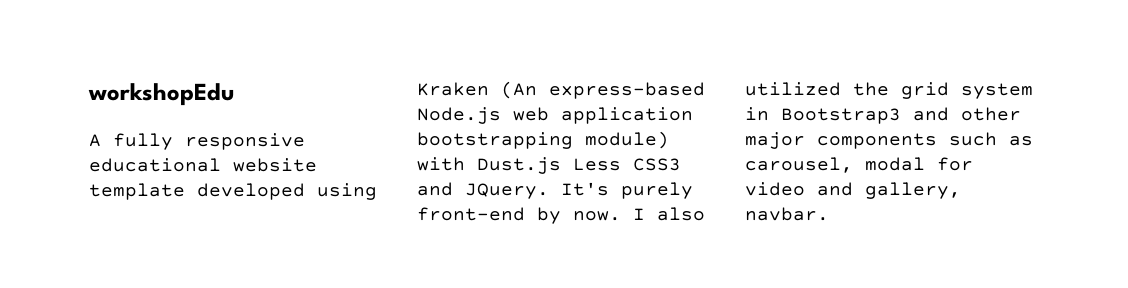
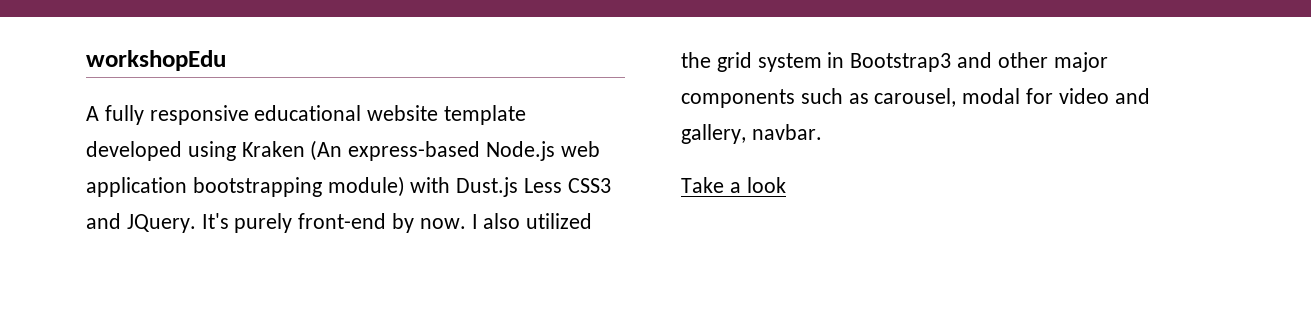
+ Take a look

